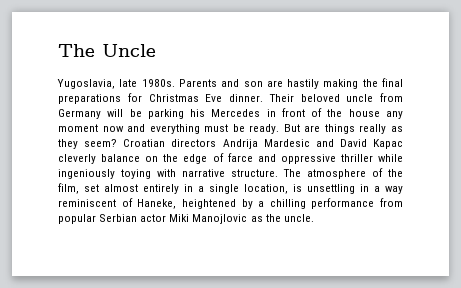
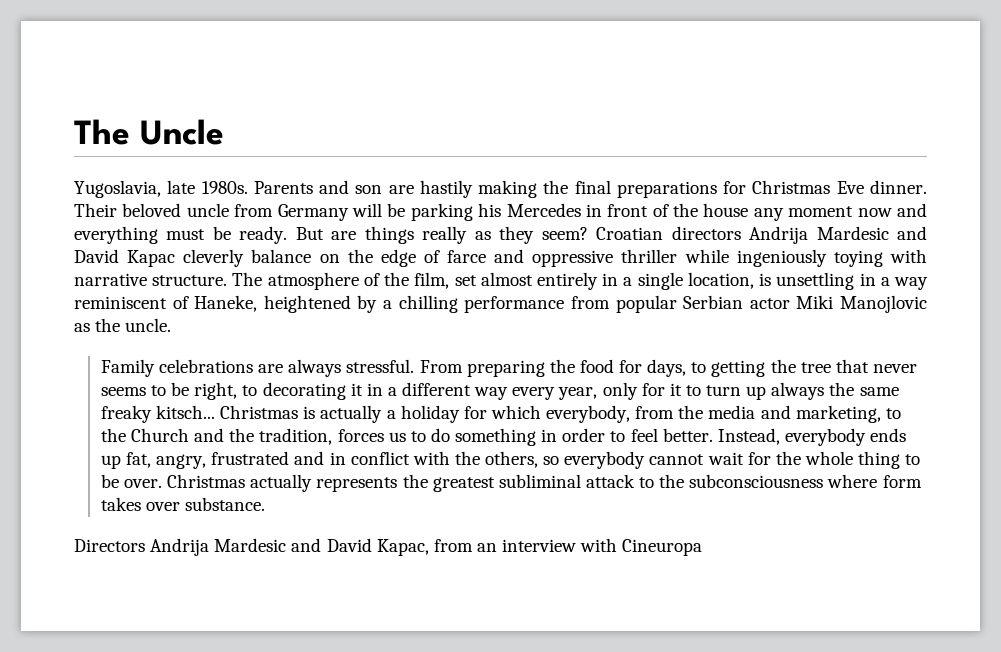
+ Family celebrations are always stressful. From preparing the food for days, to getting the tree that never seems to be right, to decorating it in a different way every year, only for it to turn up always the same freaky kitsch... Christmas is actually a holiday for which everybody, from the media and marketing, to the Church and the tradition, forces us to do something in order to feel better. Instead, everybody ends up fat, angry, frustrated and in conflict with the others, so everybody cannot wait for the whole thing to be over. Christmas actually represents the greatest subliminal attack to the subconsciousness where form takes over substance.
+ Directors Andrija Mardesic and David Kapac, from an interview with Cineuropa

